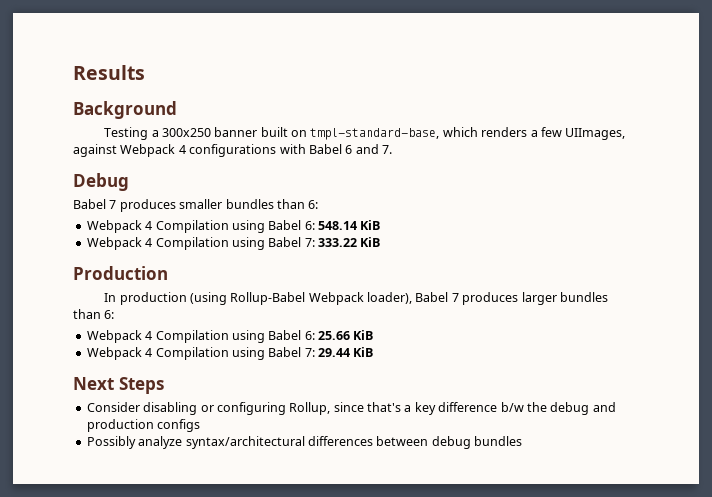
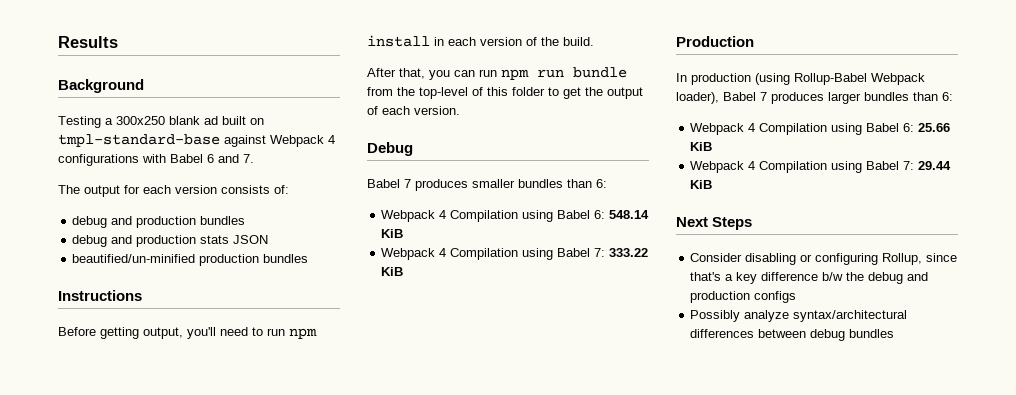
- Testing a 300x250 banner built on tmpl-standard-base, which renders a few UIImages, against Webpack 4 configurations with Babel 6 and 7.
+ Testing a 300x250 blank ad built on tmpl-standard-base against Webpack 4 configurations with Babel 6 and 7.
+ The output for each version consists of:
+ debug and production bundles
+ debug and production stats JSON
+ beautified/un-minified production bundles
+ Instructions
+ Before getting output, you'll need to run npm install in each version of the build.
+ After that, you can run npm run bundle from the top-level of this folder to get the output of each version.

